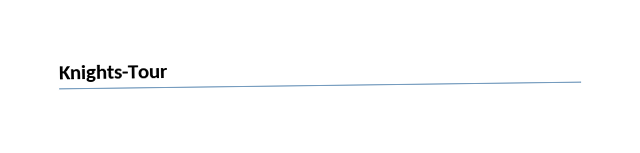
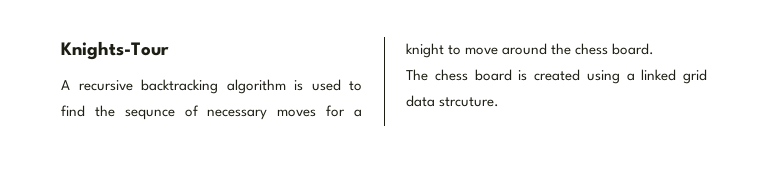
+ A recursive backtracking algorithm is used to find the sequnce of necessary moves for a knight to move around the chess board.
+ The chess board is created using a linked grid data strcuture.

